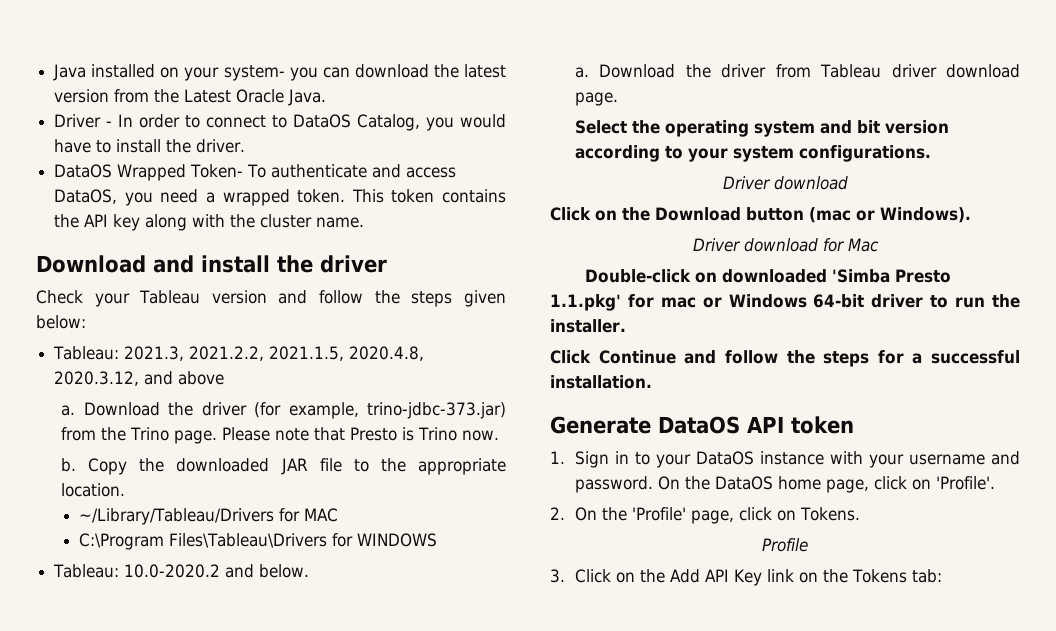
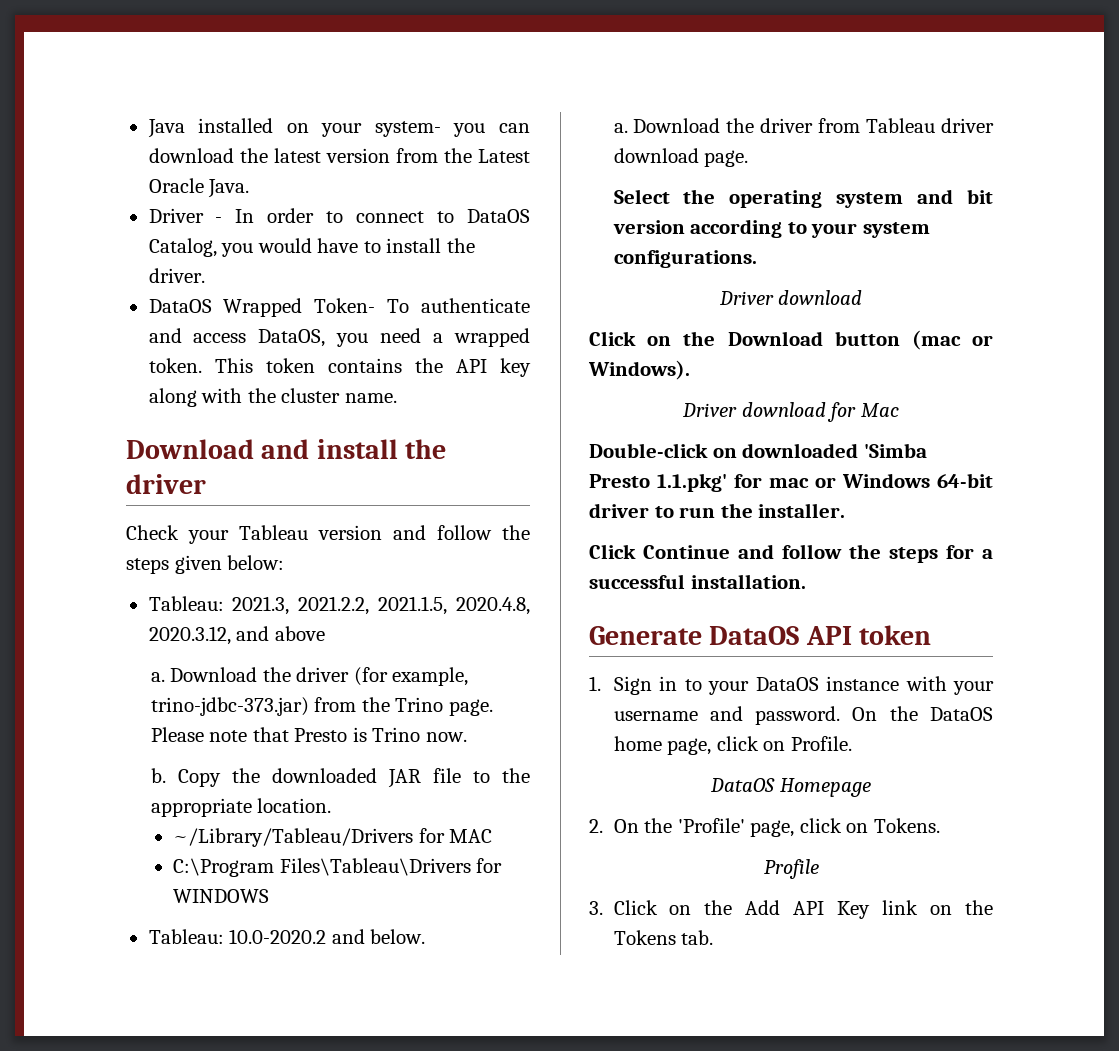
- On the DataOS home page, click on 'Profile'.
+ On the DataOS home page, click on Profile.
+ DataOS Homepage
- 3. Click on the Add API Key link on the Tokens tab:
+ 3. Click on the Add API Key link on the Tokens tab.

